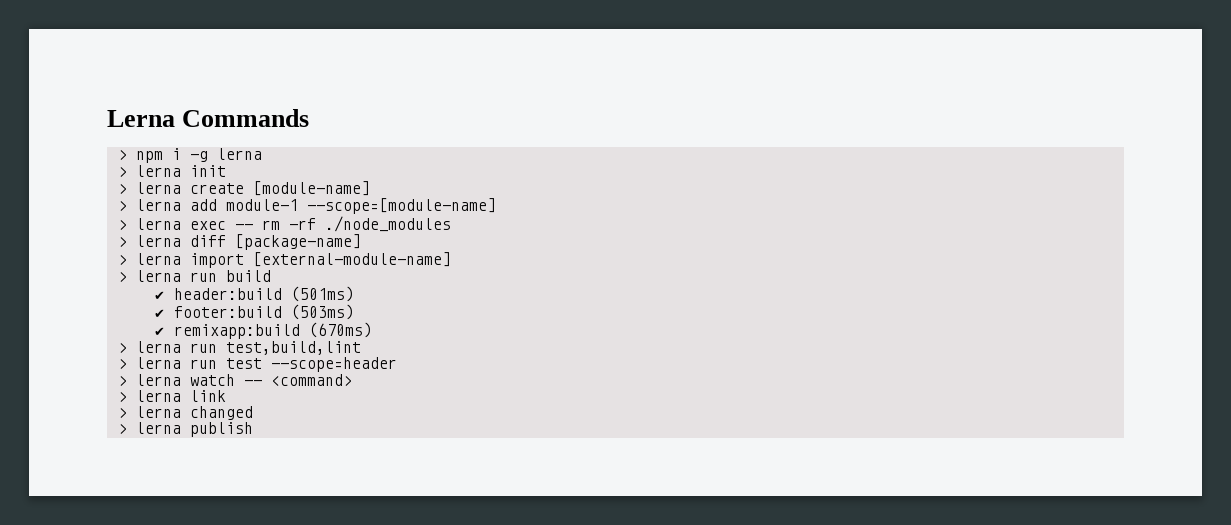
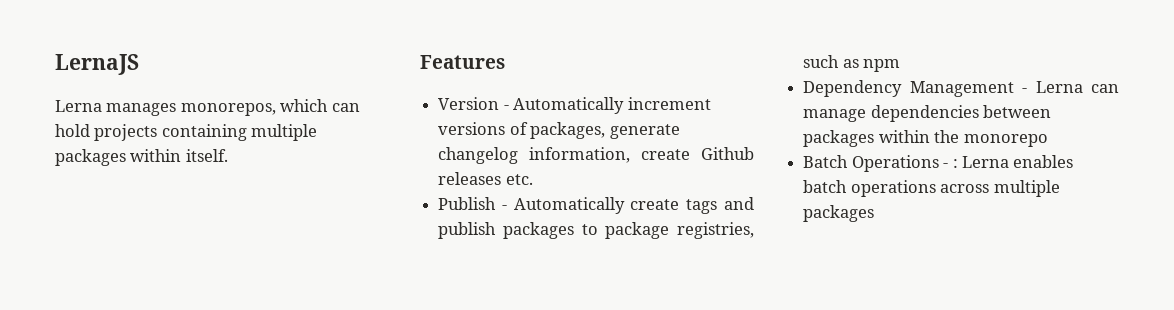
- Lerna Commands
- > npm i -g lerna
- > lerna init
- > lerna create [module-name]
- > lerna add module-1 --scope=[module-name]
- > lerna exec -- rm -rf ./node_modules
- > lerna diff [package-name]
- > lerna import [external-module-name]
- > lerna run build
- ✔ header:build (501ms)
- ✔ footer:build (503ms)
- ✔ remixapp:build (670ms)
- > lerna run test,build,lint
- > lerna run test --scope=header
- > lerna watch -- <command>
- > lerna link
- > lerna changed
- > lerna publish
+ LernaJS
+ Lerna manages monorepos, which can hold projects containing multiple packages within itself.
+ Features
+ Version - Automatically increment versions of packages, generate changelog information, create Github releases etc.
+ Publish - Automatically create tags and publish packages to package registries, such as npm
+ Dependency Management - Lerna can manage dependencies between packages within the monorepo
+ Batch Operations - : Lerna enables batch operations across multiple packages

